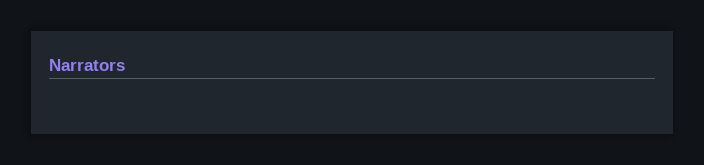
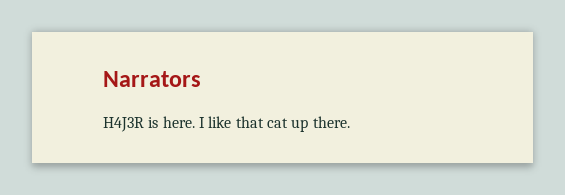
+ H4J3R is here. I like that cat up there.

